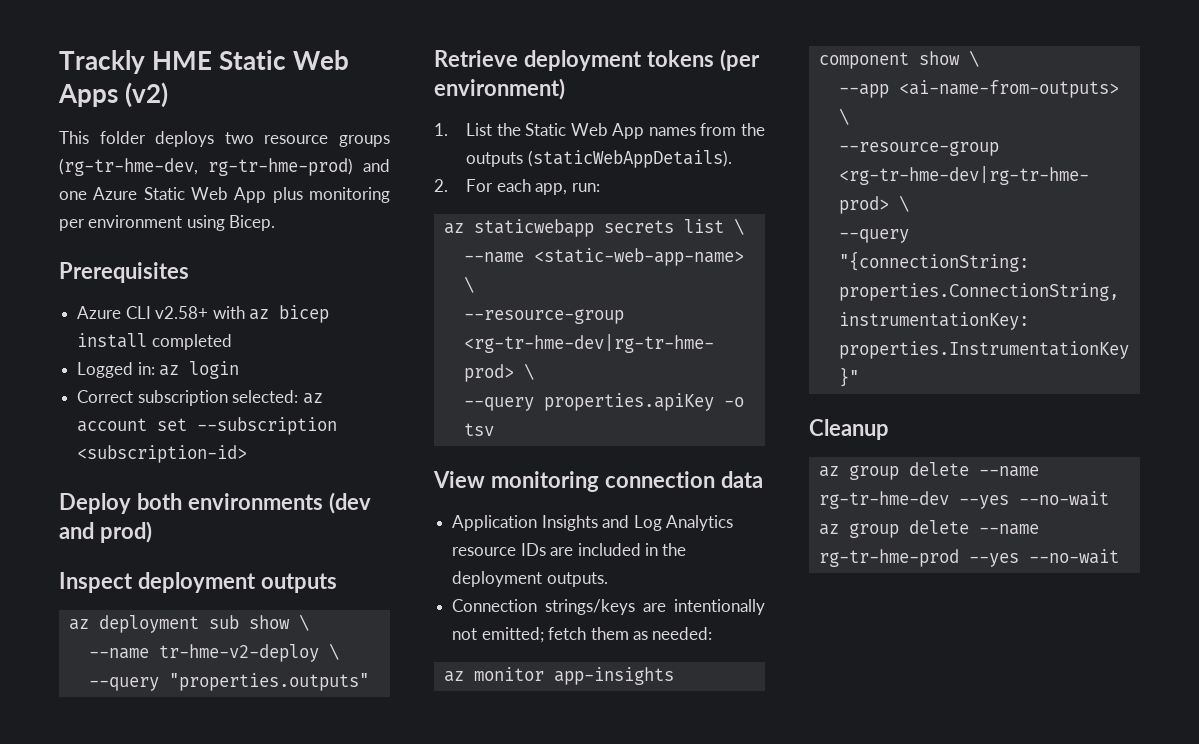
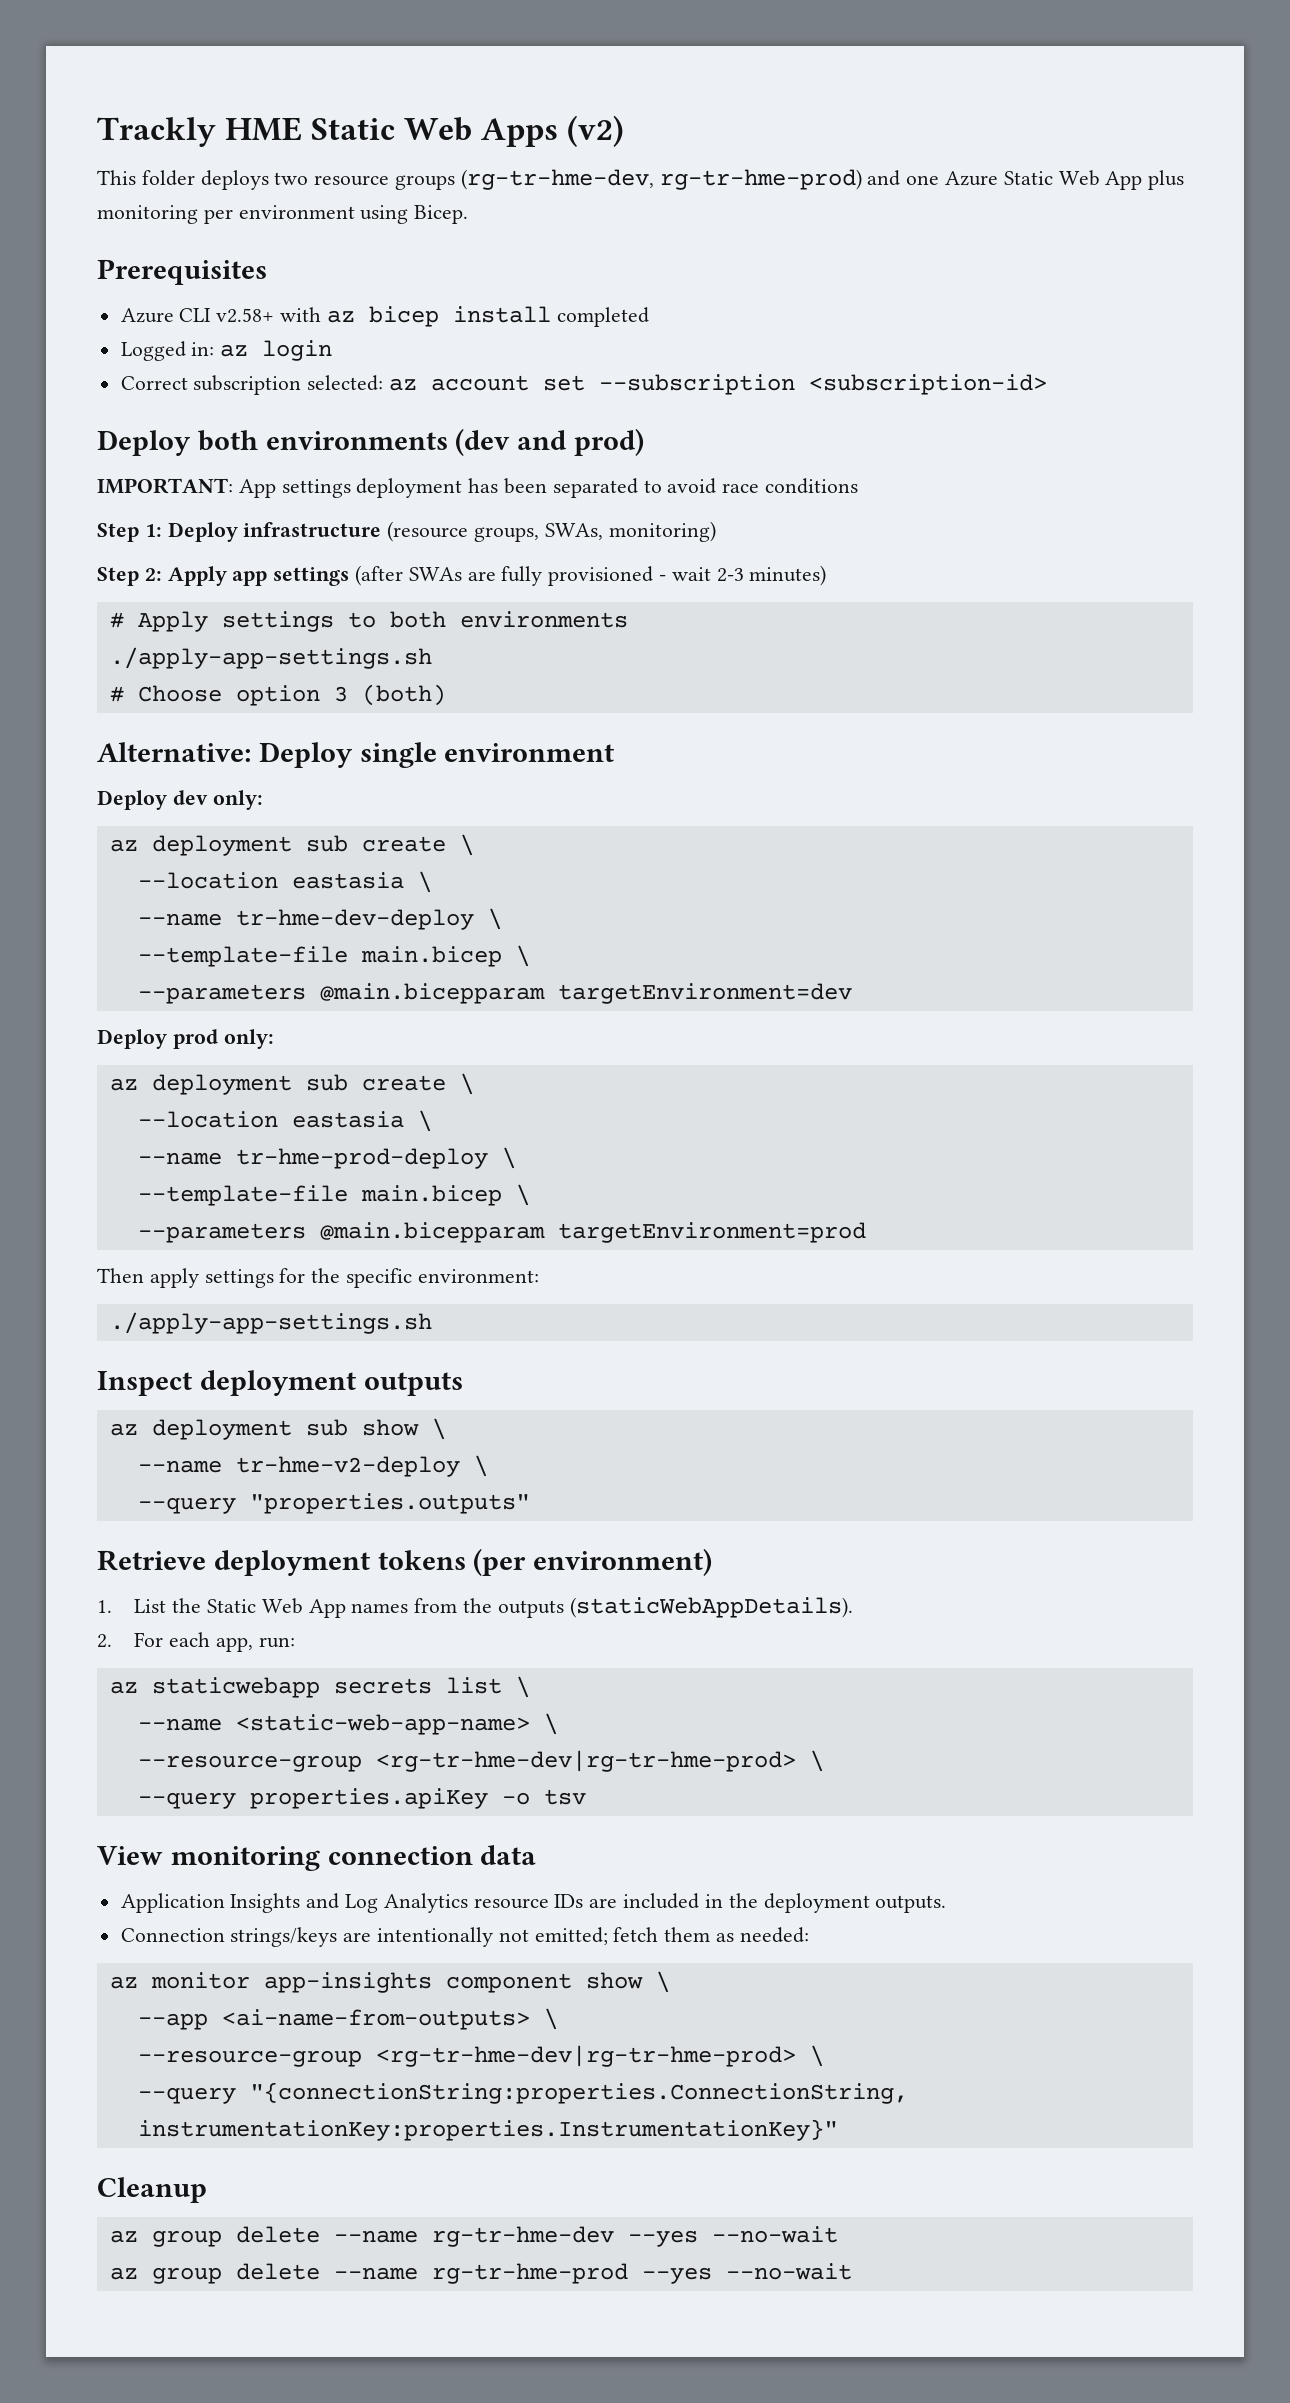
+ IMPORTANT: App settings deployment has been separated to avoid race conditions
+ Step 1: Deploy infrastructure (resource groups, SWAs, monitoring)
+ Step 2: Apply app settings (after SWAs are fully provisioned - wait 2-3 minutes)
+ # Apply settings to both environments
+ ./apply-app-settings.sh
+ # Choose option 3 (both)
+ Alternative: Deploy single environment
+ Deploy dev only:
+ az deployment sub create \
+ --location eastasia \
+ --name tr-hme-dev-deploy \
+ --template-file main.bicep \
+ --parameters @main.bicepparam targetEnvironment=dev
+ Deploy prod only:
+ az deployment sub create \
+ --location eastasia \
+ --name tr-hme-prod-deploy \
+ --template-file main.bicep \
+ --parameters @main.bicepparam targetEnvironment=prod
+ Then apply settings for the specific environment:
+ ./apply-app-settings.sh

